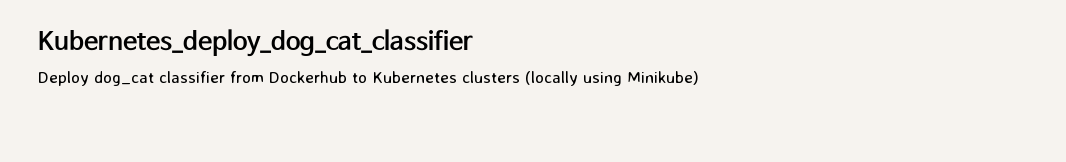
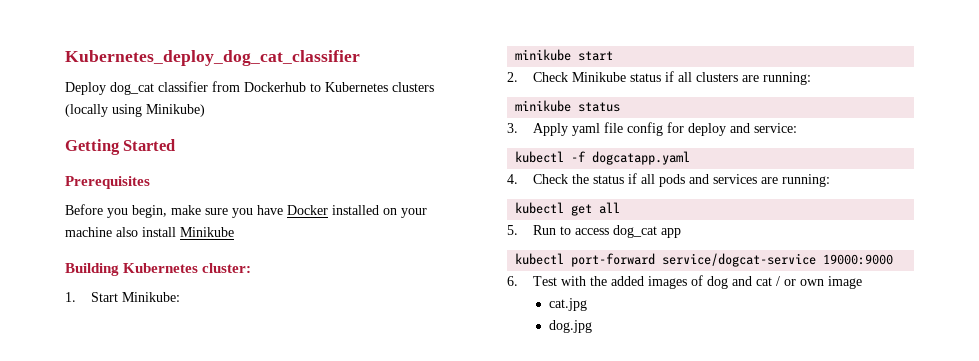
+ Getting Started
+ Prerequisites
+ Before you begin, make sure you have Docker installed on your machine also install Minikube
+ Building Kubernetes cluster:
+ 1. Start Minikube:
+ minikube start
+ 2. Check Minikube status if all clusters are running:
+ minikube status
+ 3. Apply yaml file config for deploy and service:
+ kubectl -f dogcatapp.yaml
+ 4. Check the status if all pods and services are running:
+ kubectl get all
+ 5. Run to access dog_cat app
+ kubectl port-forward service/dogcat-service 19000:9000
+ 6. Test with the added images of dog and cat / or own image
+ cat.jpg
+ dog.jpg

